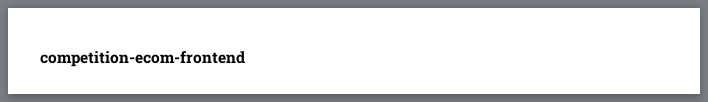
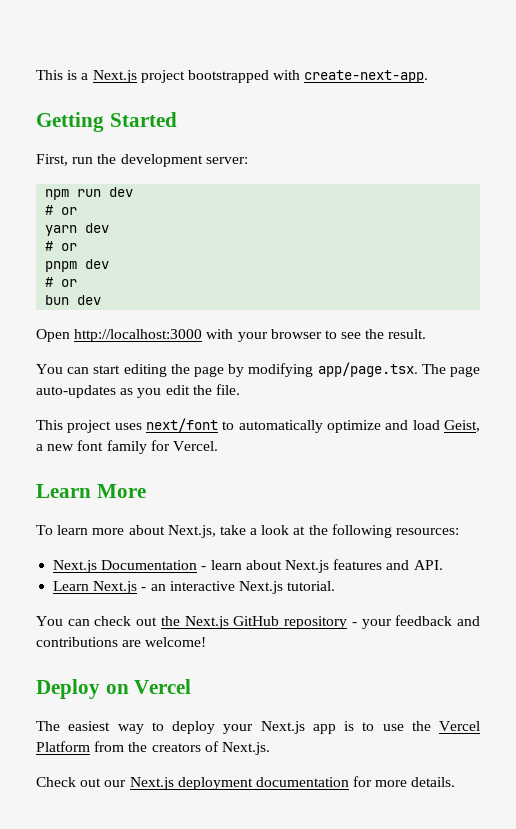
- competition-ecom-frontend
+ This is a Next.js project bootstrapped with create-next-app.
+ Getting Started
+ First, run the development server:
+ npm run dev
+ # or
+ yarn dev
+ # or
+ pnpm dev
+ # or
+ bun dev
+ Open http://localhost:3000 with your browser to see the result.
+ You can start editing the page by modifying app/page.tsx. The page auto-updates as you edit the file.
+ This project uses next/font to automatically optimize and load Geist, a new font family for Vercel.
+ Learn More
+ To learn more about Next.js, take a look at the following resources:
+ Next.js Documentation - learn about Next.js features and API.
+ Learn Next.js - an interactive Next.js tutorial.
+ You can check out the Next.js GitHub repository - your feedback and contributions are welcome!
+ Deploy on Vercel
+ The easiest way to deploy your Next.js app is to use the Vercel Platform from the creators of Next.js.
+ Check out our Next.js deployment documentation for more details.

